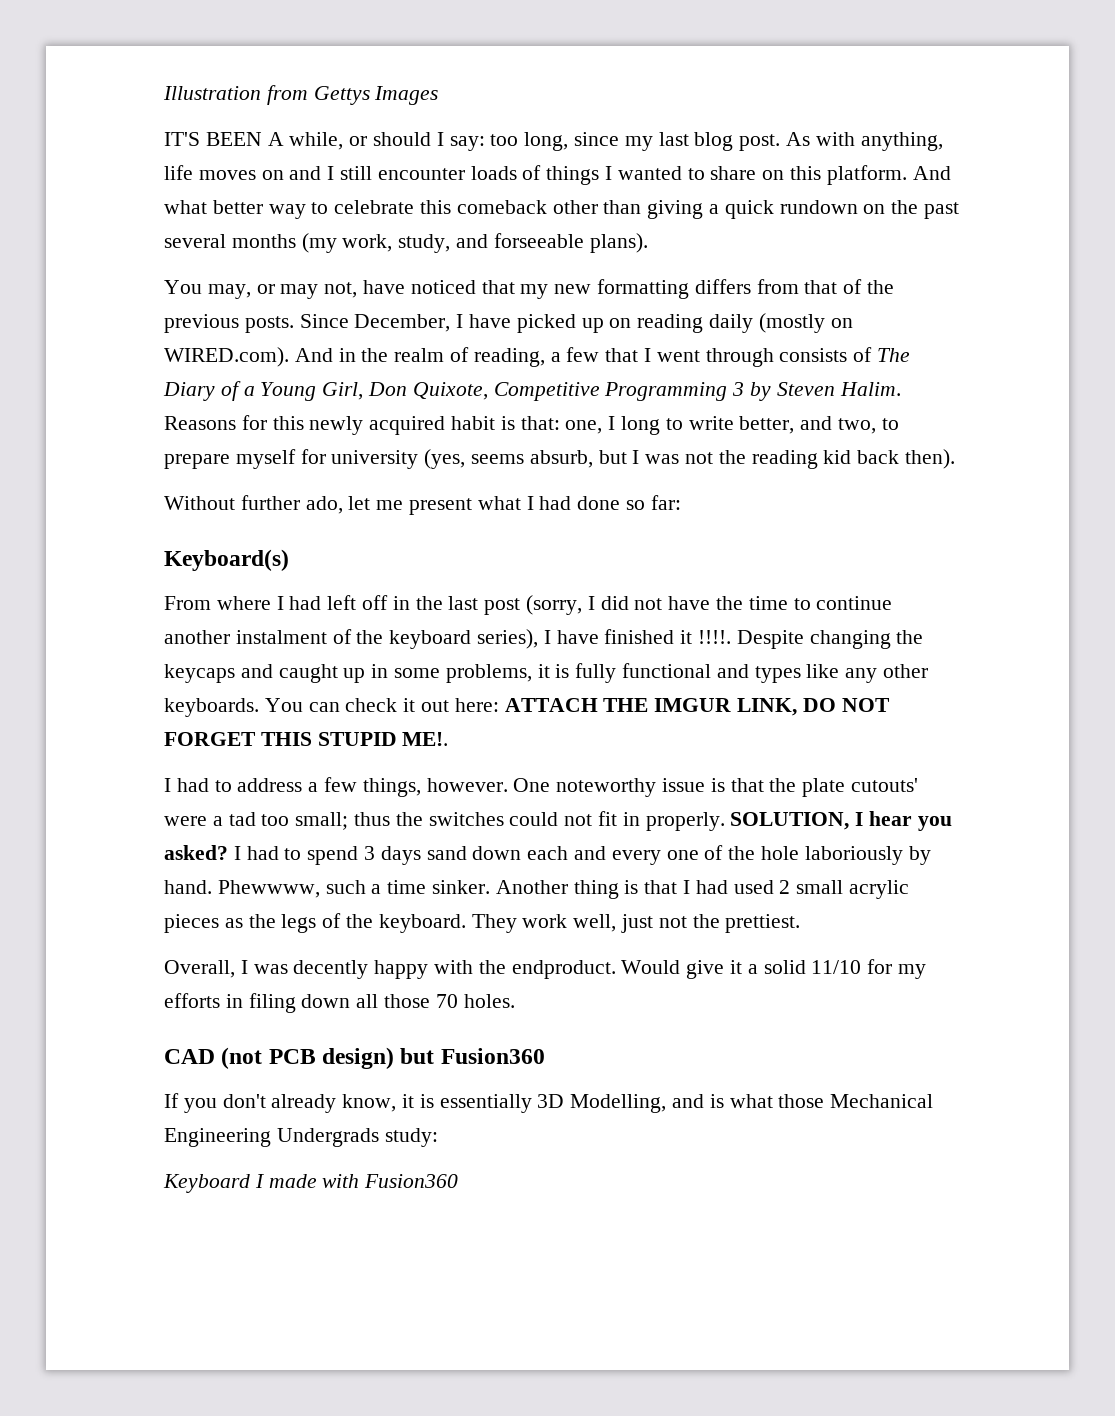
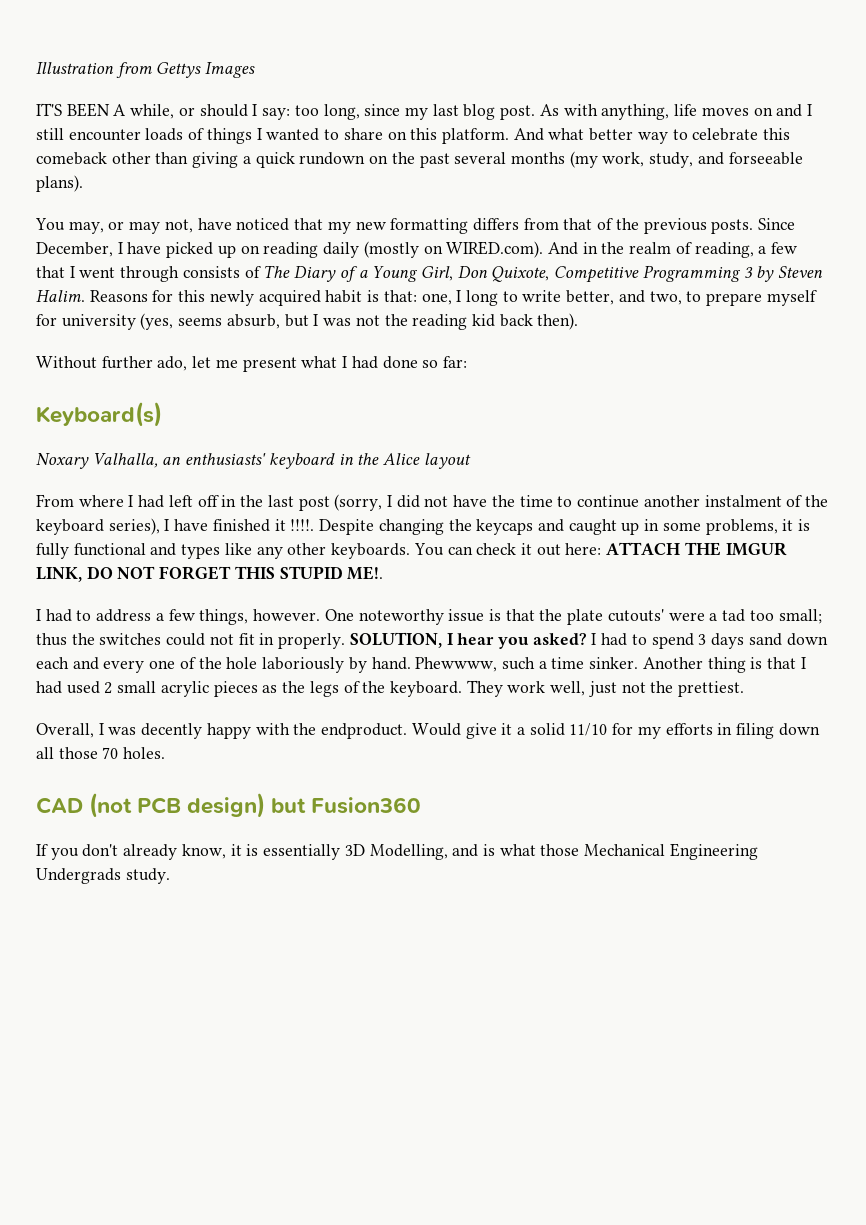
+ Noxary Valhalla, an enthusiasts' keyboard in the Alice layout
- If you don't already know, it is essentially 3D Modelling, and is what those Mechanical Engineering Undergrads study:
- Keyboard I made with Fusion360
+ If you don't already know, it is essentially 3D Modelling, and is what those Mechanical Engineering Undergrads study.

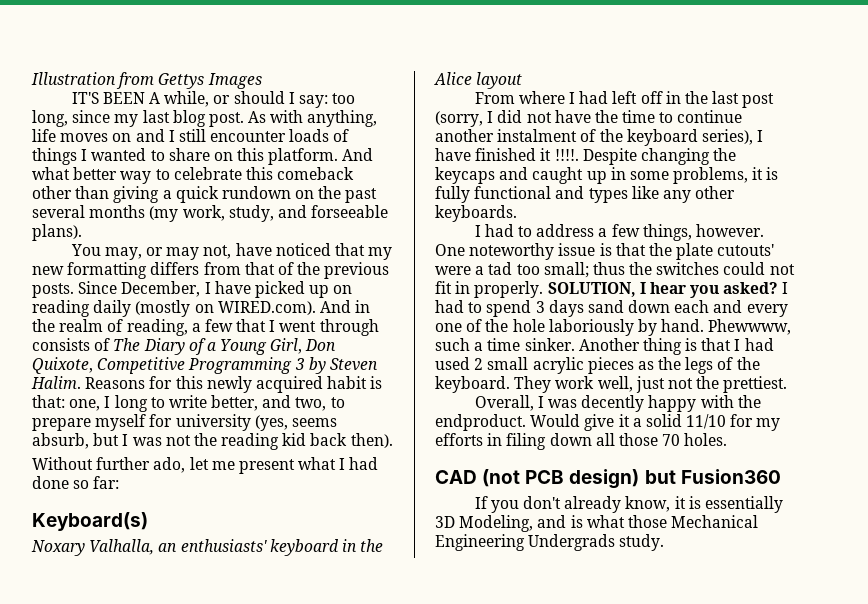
- You can check it out here: ATTACH THE IMGUR LINK, DO NOT FORGET THIS STUPID ME!.
- If you don't already know, it is essentially 3D Modelling, and is what those Mechanical Engineering Undergrads study.
+ If you don't already know, it is essentially 3D Modeling, and is what those Mechanical Engineering Undergrads study.

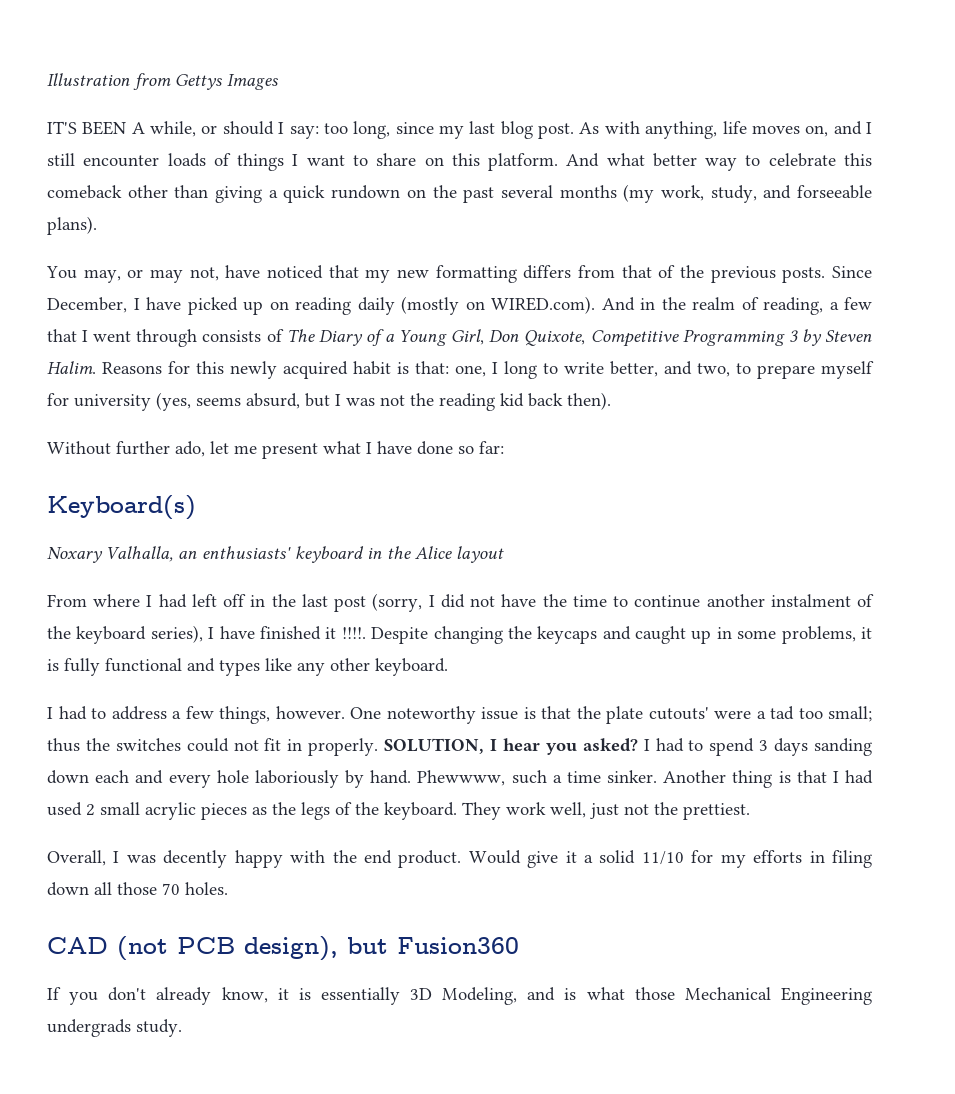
- As with anything, life moves on and I still encounter loads of things I wanted to share on this platform.
+ As with anything, life moves on, and I still encounter loads of things I want to share on this platform.
- Reasons for this newly acquired habit is that: one, I long to write better, and two, to prepare myself for university (yes, seems absurb, but I was not the reading kid back then).
+ Reasons for this newly acquired habit is that: one, I long to write better, and two, to prepare myself for university (yes, seems absurd, but I was not the reading kid back then).
- Without further ado, let me present what I had done so far:
+ Without further ado, let me present what I have done so far:
- Despite changing the keycaps and caught up in some problems, it is fully functional and types like any other keyboards.
+ Despite changing the keycaps and caught up in some problems, it is fully functional and types like any other keyboard.
- I had to spend 3 days sand down each and every one of the hole laboriously by hand.
+ I had to spend 3 days sanding down each and every hole laboriously by hand.
- Overall, I was decently happy with the endproduct.
+ Overall, I was decently happy with the end product.
- CAD (not PCB design) but Fusion360
+ CAD (not PCB design), but Fusion360
- If you don't already know, it is essentially 3D Modeling, and is what those Mechanical Engineering Undergrads study.
+ If you don't already know, it is essentially 3D Modeling, and is what those Mechanical Engineering undergrads study.

